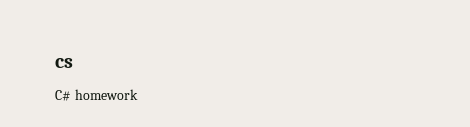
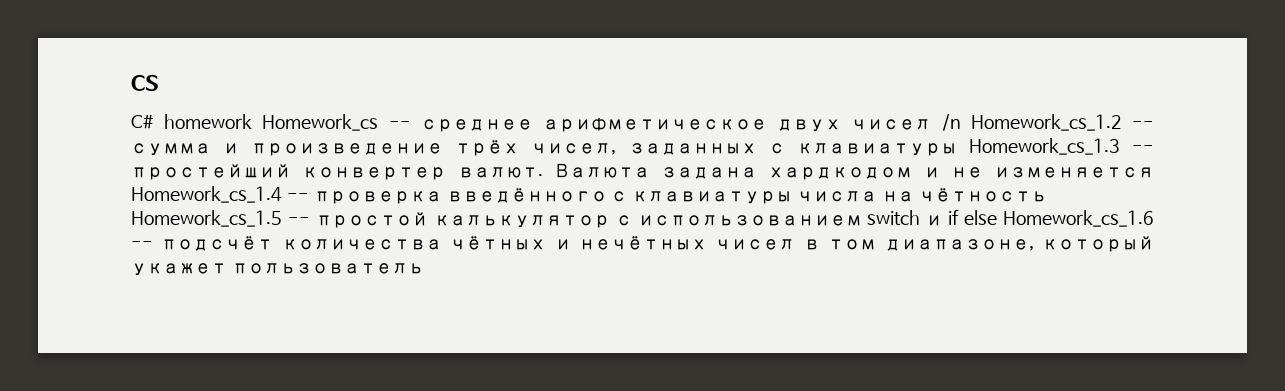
- C# homework
+ C# homework Homework_cs -- среднее арифметическое двух чисел /n Homework_cs_1.2 -- сумма и произведение трёх чисел, заданных с клавиатуры Homework_cs_1.3 -- простейший конвертер валют. Валюта задана хардкодом и не изменяется Homework_cs_1.4 -- проверка введённого с клавиатуры числа на чётность Homework_cs_1.5 -- простой калькулятор с использованием switch и if else Homework_cs_1.6 -- подсчёт количества чётных и нечётных чисел в том диапазоне, который укажет пользователь

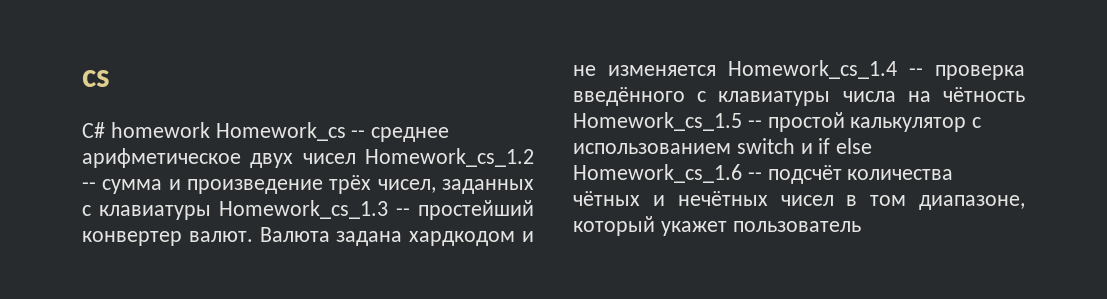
- C# homework Homework_cs -- среднее арифметическое двух чисел /n Homework_cs_1.2 -- сумма и произведение трёх чисел, заданных с клавиатуры Homework_cs_1.3 -- простейший конвертер валют.
+ C# homework Homework_cs -- среднее арифметическое двух чисел Homework_cs_1.2 -- сумма и произведение трёх чисел, заданных с клавиатуры Homework_cs_1.3 -- простейший конвертер валют.

